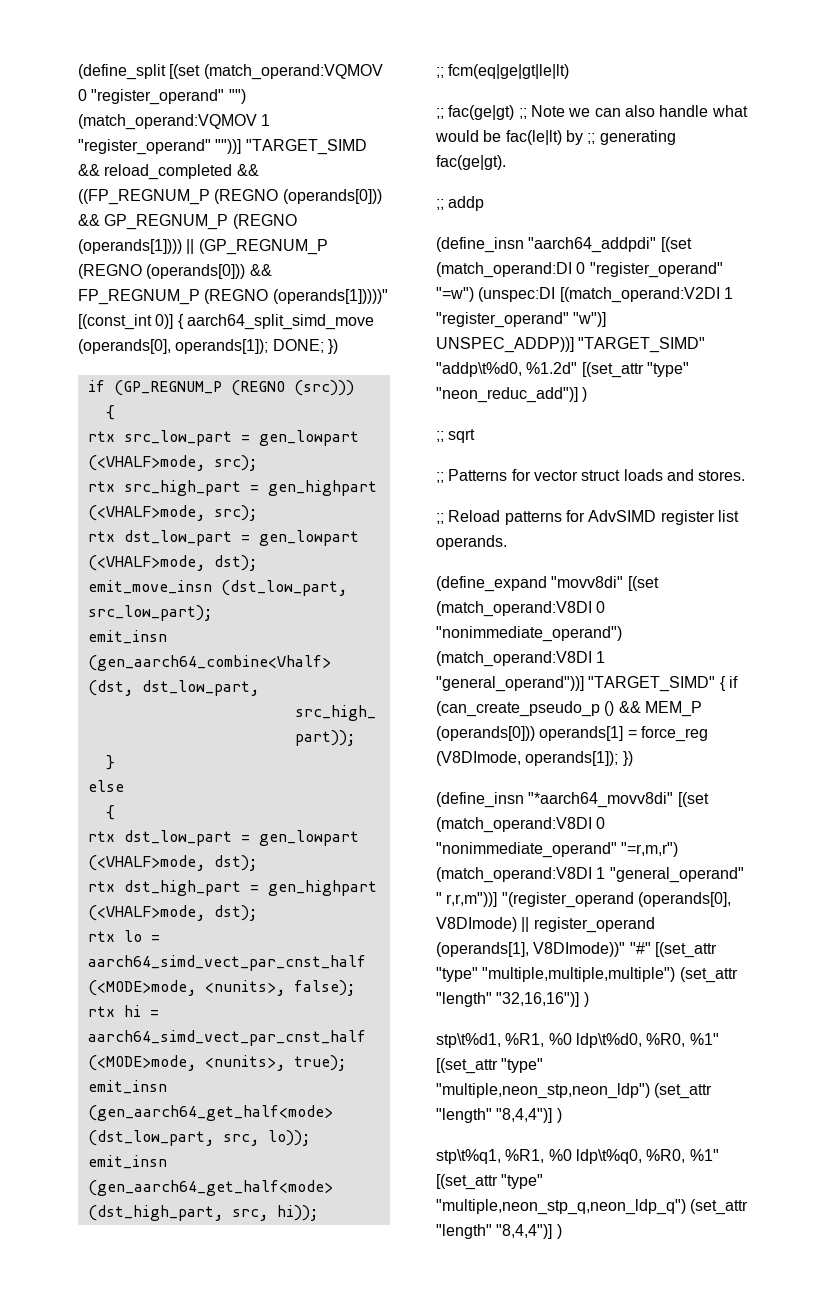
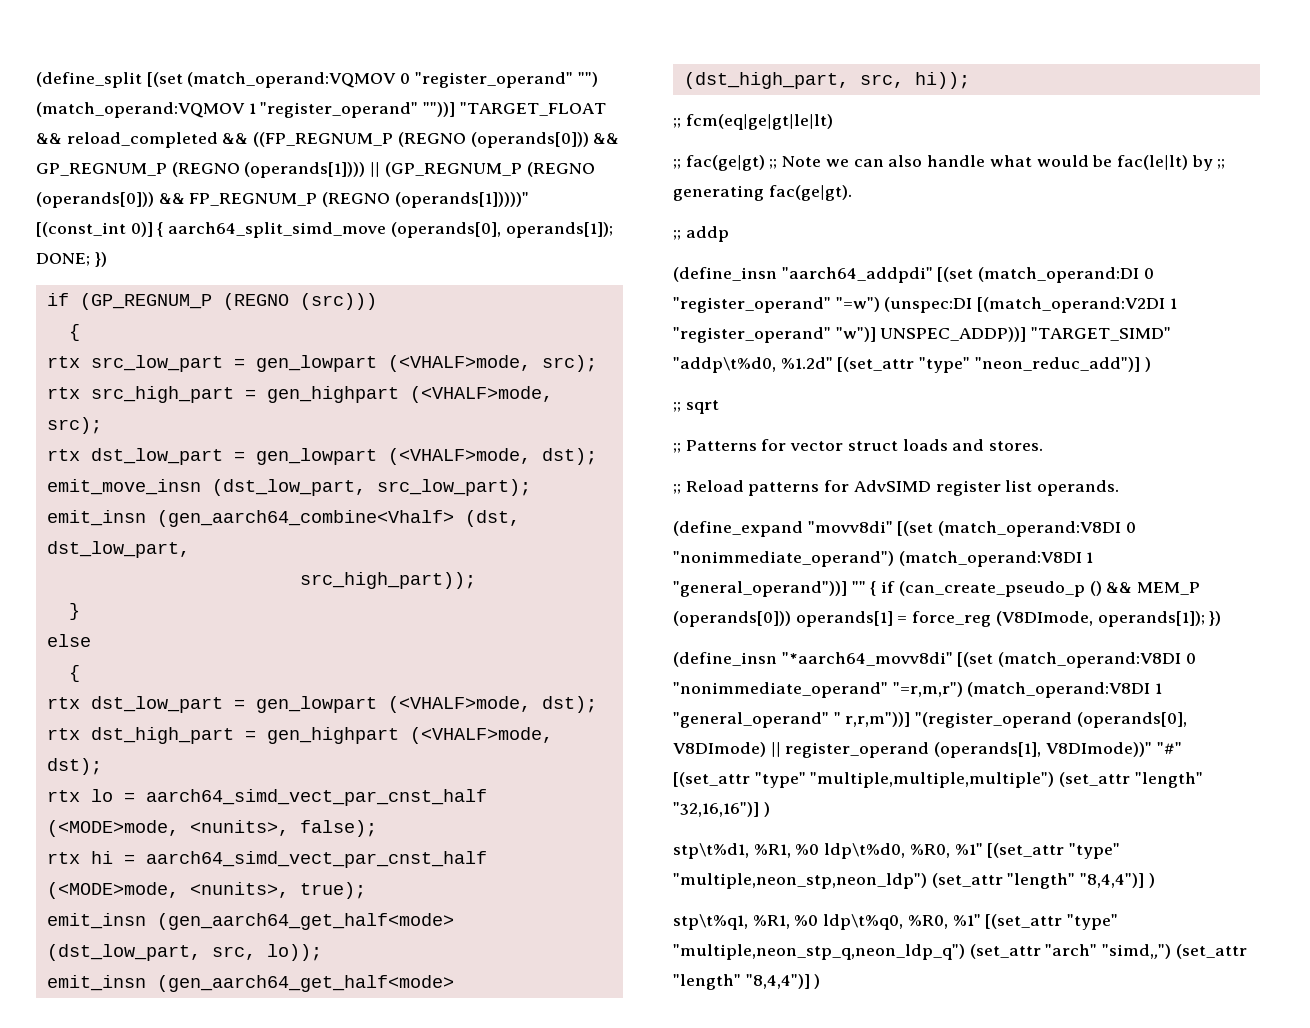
- (define_split [(set (match_operand:VQMOV 0 "register_operand" "") (match_operand:VQMOV 1 "register_operand" ""))] "TARGET_SIMD && reload_completed && ((FP_REGNUM_P (REGNO (operands[0])) && GP_REGNUM_P (REGNO (operands[1]))) || (GP_REGNUM_P (REGNO (operands[0])) && FP_REGNUM_P (REGNO (operands[1]))))" [(const_int 0)] { aarch64_split_simd_move (operands[0], operands[1]); DONE; })
+ (define_split [(set (match_operand:VQMOV 0 "register_operand" "") (match_operand:VQMOV 1 "register_operand" ""))] "TARGET_FLOAT && reload_completed && ((FP_REGNUM_P (REGNO (operands[0])) && GP_REGNUM_P (REGNO (operands[1]))) || (GP_REGNUM_P (REGNO (operands[0])) && FP_REGNUM_P (REGNO (operands[1]))))" [(const_int 0)] { aarch64_split_simd_move (operands[0], operands[1]); DONE; })
- (define_expand "movv8di" [(set (match_operand:V8DI 0 "nonimmediate_operand") (match_operand:V8DI 1 "general_operand"))] "TARGET_SIMD" { if (can_create_pseudo_p () && MEM_P (operands[0])) operands[1] = force_reg (V8DImode, operands[1]); })
+ (define_expand "movv8di" [(set (match_operand:V8DI 0 "nonimmediate_operand") (match_operand:V8DI 1 "general_operand"))] "" { if (can_create_pseudo_p () && MEM_P (operands[0])) operands[1] = force_reg (V8DImode, operands[1]); })
- stp\t%q1, %R1, %0 ldp\t%q0, %R0, %1" [(set_attr "type" "multiple,neon_stp_q,neon_ldp_q") (set_attr "length" "8,4,4")] )
+ stp\t%q1, %R1, %0 ldp\t%q0, %R0, %1" [(set_attr "type" "multiple,neon_stp_q,neon_ldp_q") (set_attr "arch" "simd,,") (set_attr "length" "8,4,4")] )

